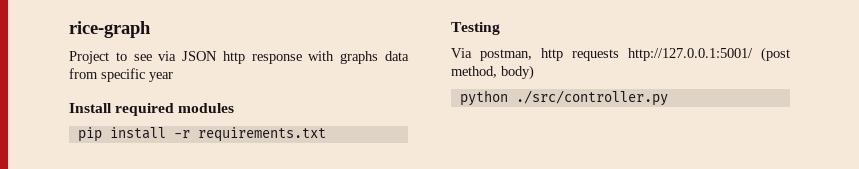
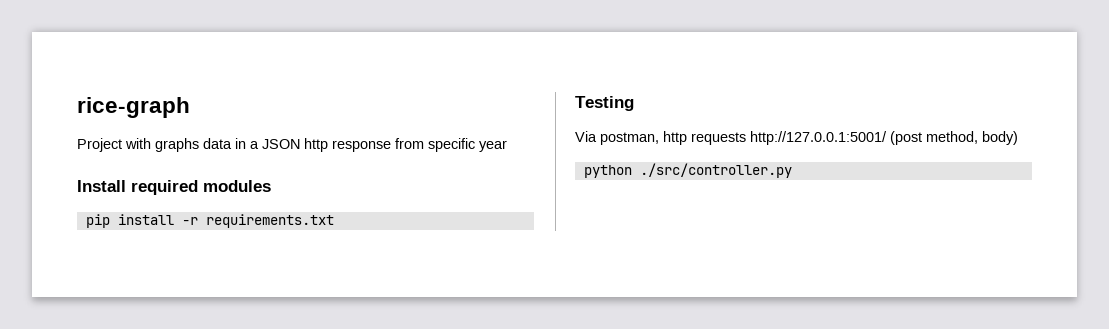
- Project to see via JSON http response with graphs data from specific year
+ Project with graphs data in a JSON http response from specific year

